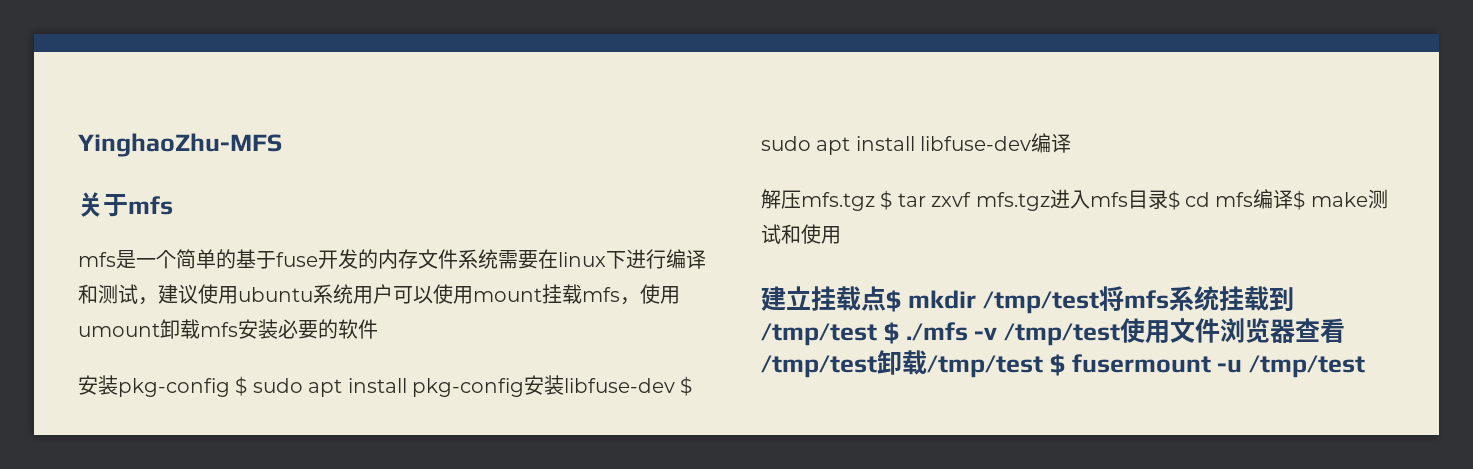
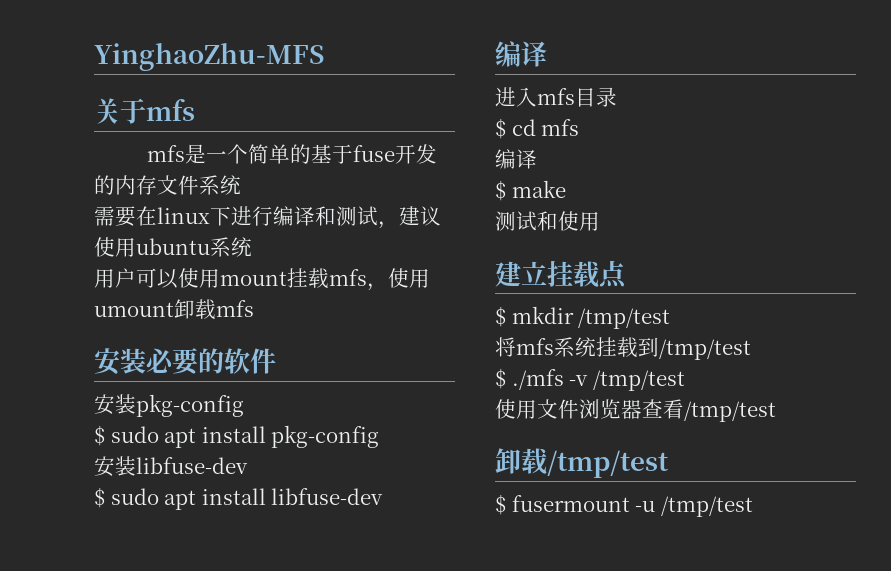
- mfs是一个简单的基于fuse开发的内存文件系统需要在linux下进行编译和测试，建议使用ubuntu系统用户可以使用mount挂载mfs，使用umount卸载mfs安装必要的软件
+ mfs是一个简单的基于fuse开发的内存文件系统
+ 需要在linux下进行编译和测试，建议使用ubuntu系统
+ 用户可以使用mount挂载mfs，使用umount卸载mfs
+ 安装必要的软件
- 安装pkg-config $ sudo apt install pkg-config安装libfuse-dev $ sudo apt install libfuse-dev编译
- 解压mfs.tgz $ tar zxvf mfs.tgz进入mfs目录$ cd mfs编译$ make测试和使用
+ 安装pkg-config
+ $ sudo apt install pkg-config
+ 安装libfuse-dev
+ $ sudo apt install libfuse-dev
+ 编译
+ 进入mfs目录
+ $ cd mfs
+ 编译
+ $ make
+ 测试和使用
- 建立挂载点$ mkdir /tmp/test将mfs系统挂载到/tmp/test $ ./mfs -v /tmp/test使用文件浏览器查看/tmp/test卸载/tmp/test $ fusermount -u /tmp/test
+ 建立挂载点
+ $ mkdir /tmp/test
+ 将mfs系统挂载到/tmp/test
+ $ ./mfs -v /tmp/test
+ 使用文件浏览器查看/tmp/test
+ 卸载/tmp/test
+ $ fusermount -u /tmp/test

